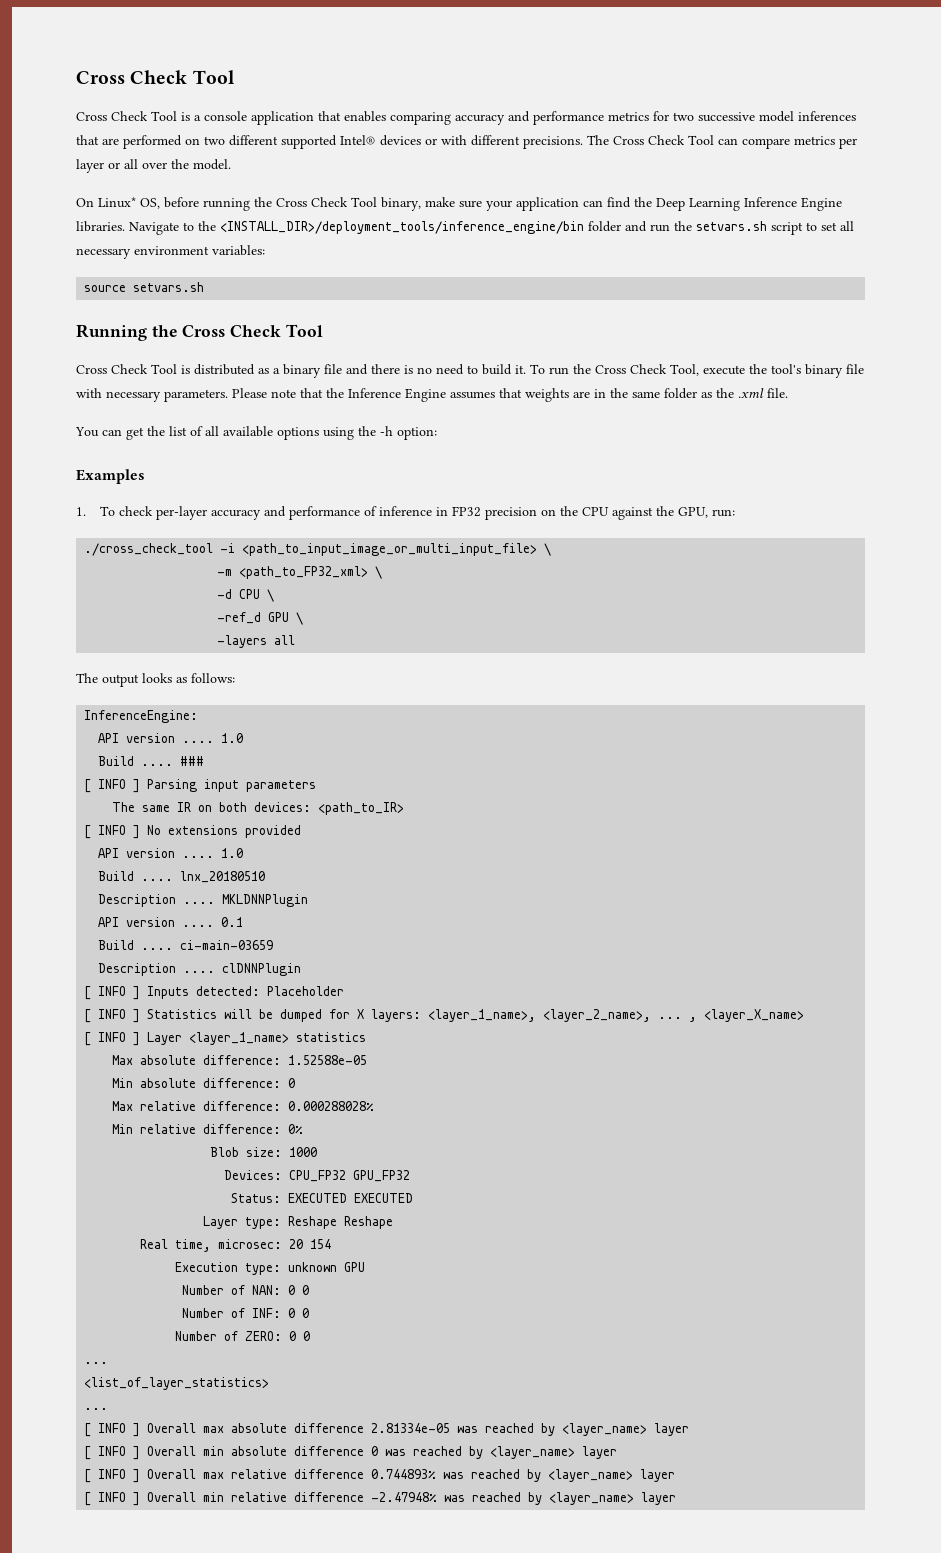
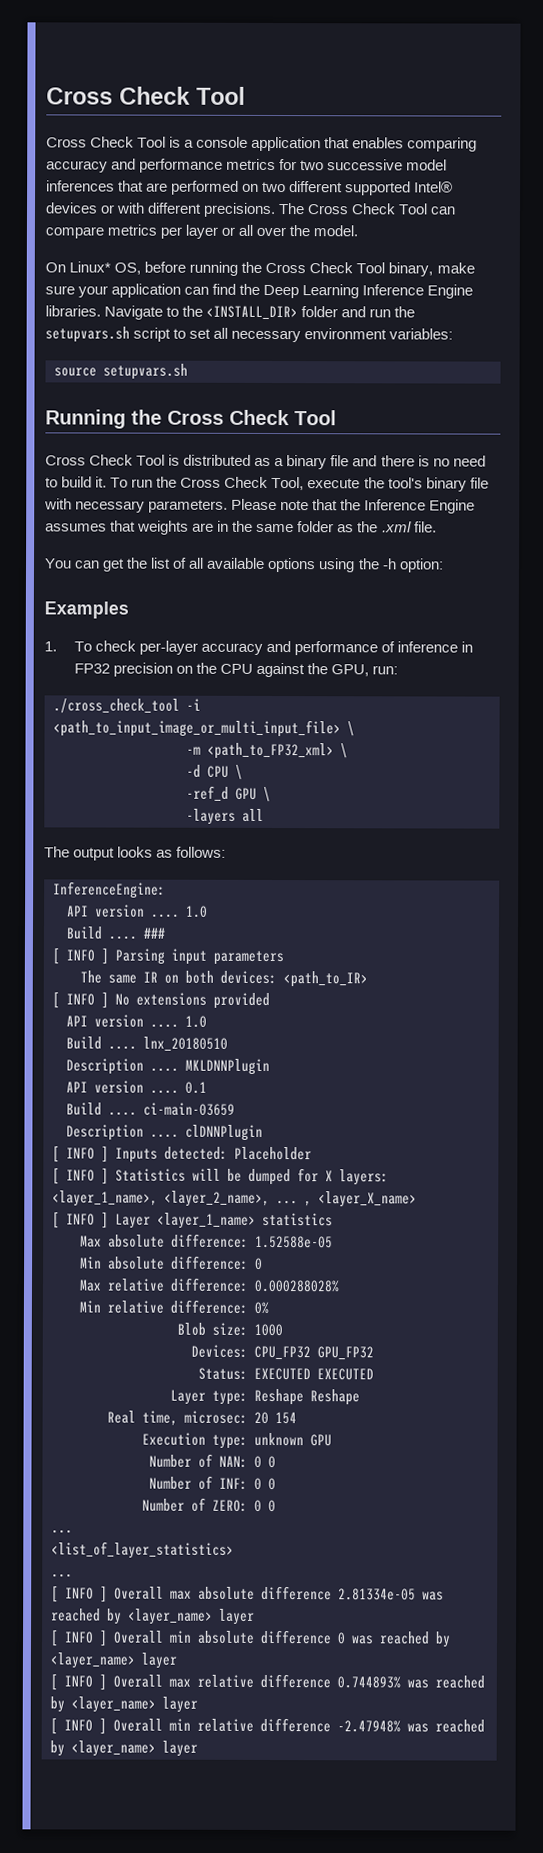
- Navigate to the <INSTALL_DIR>/deployment_tools/inference_engine/bin folder and run the setvars.sh script to set all necessary environment variables:
+ Navigate to the <INSTALL_DIR> folder and run the setupvars.sh script to set all necessary environment variables:
- source setvars.sh
+ source setupvars.sh

